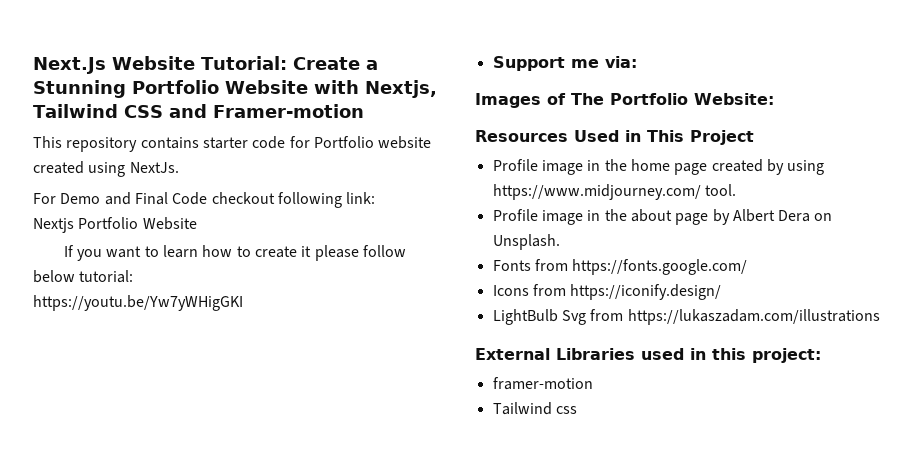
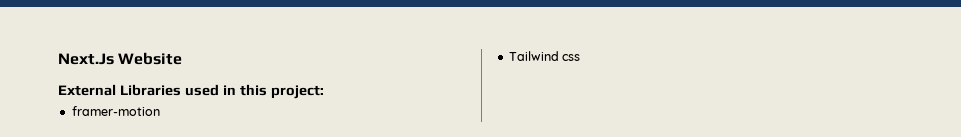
- Next.Js Website Tutorial: Create a Stunning Portfolio Website with Nextjs, Tailwind CSS and Framer-motion
- This repository contains starter code for Portfolio website created using NextJs.
- For Demo and Final Code checkout following link:
- Nextjs Portfolio Website
- If you want to learn how to create it please follow below tutorial:
- https://youtu.be/Yw7yWHigGKI
- Support me via:
- Images of The Portfolio Website:
- Resources Used in This Project
- Profile image in the home page created by using https://www.midjourney.com/ tool.
- Profile image in the about page by Albert Dera on Unsplash.
- Fonts from https://fonts.google.com/
- Icons from https://iconify.design/
- LightBulb Svg from https://lukaszadam.com/illustrations
+ Next.Js Website

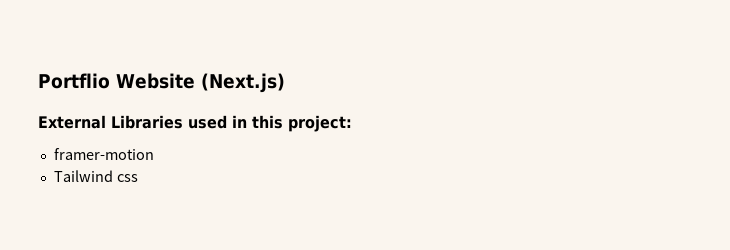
- Next.Js Website
+ Portflio Website (Next.js)

